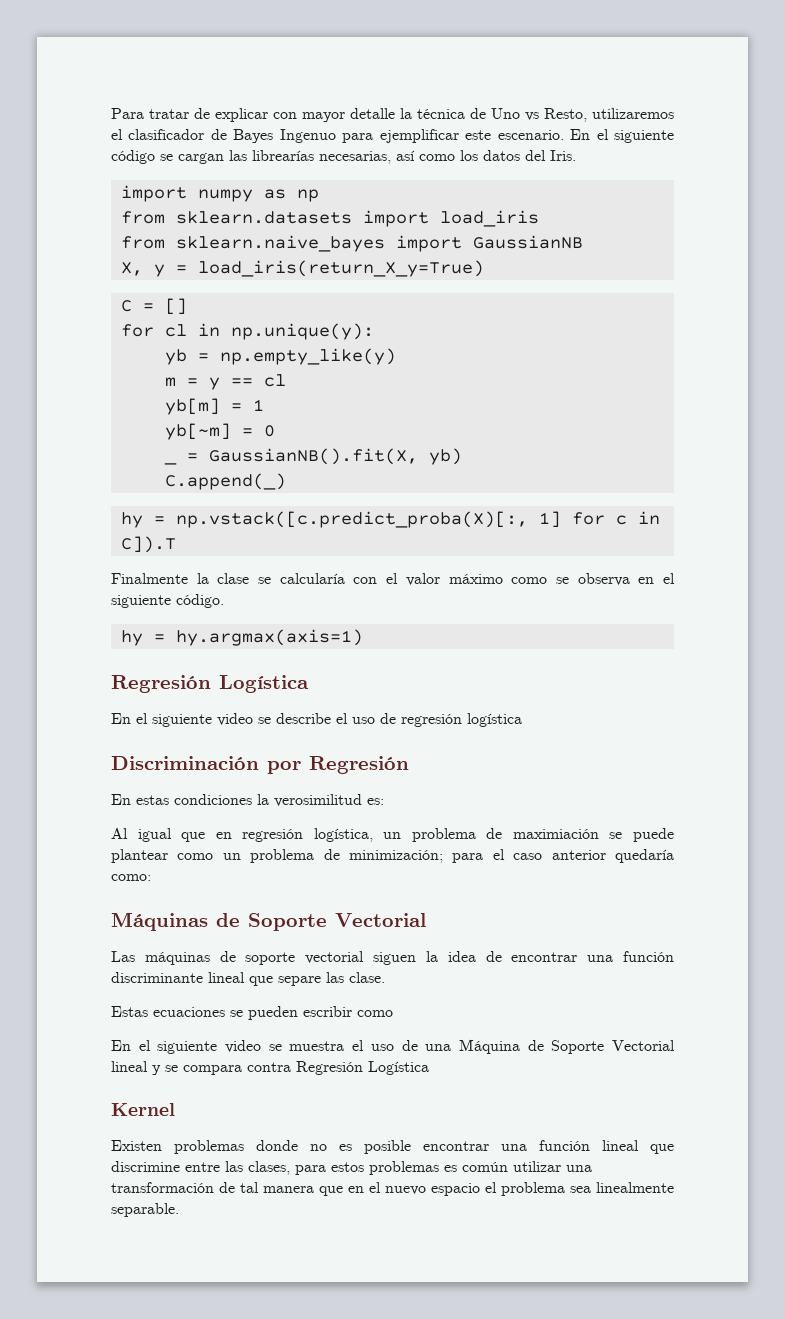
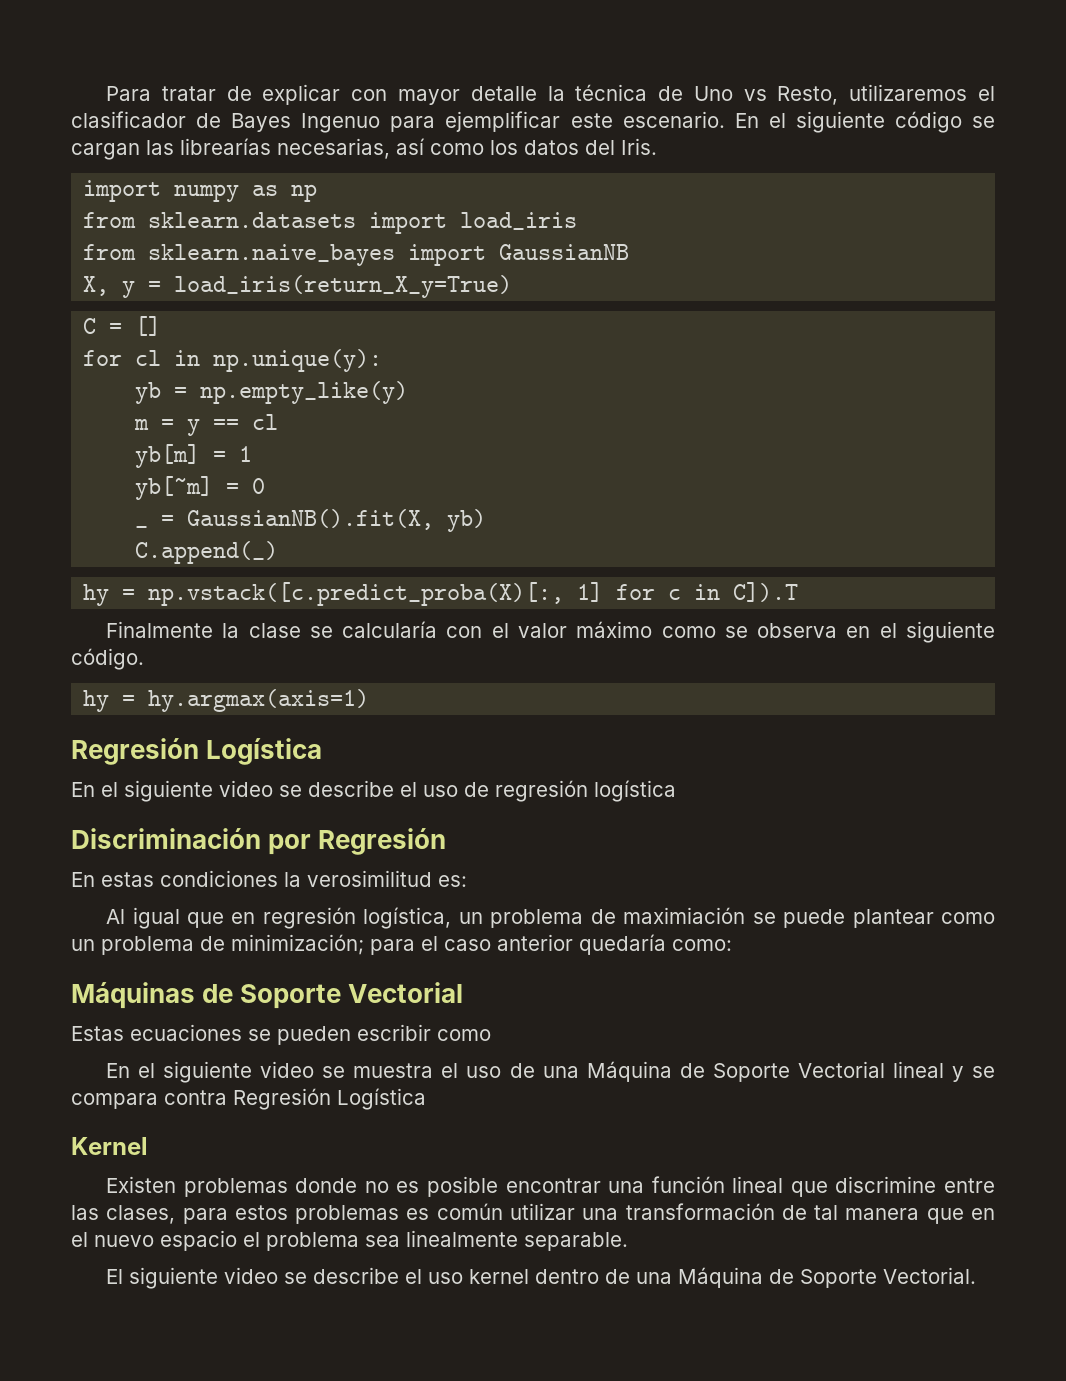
- Las máquinas de soporte vectorial siguen la idea de encontrar una función discriminante lineal que separe las clase.
+ El siguiente video se describe el uso kernel dentro de una Máquina de Soporte Vectorial.

